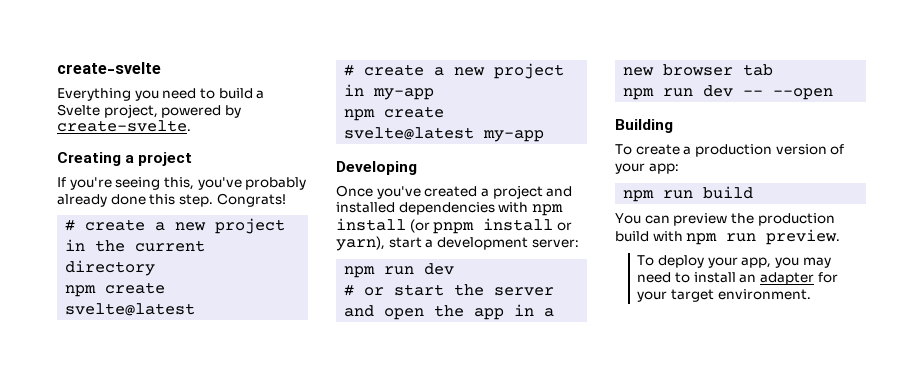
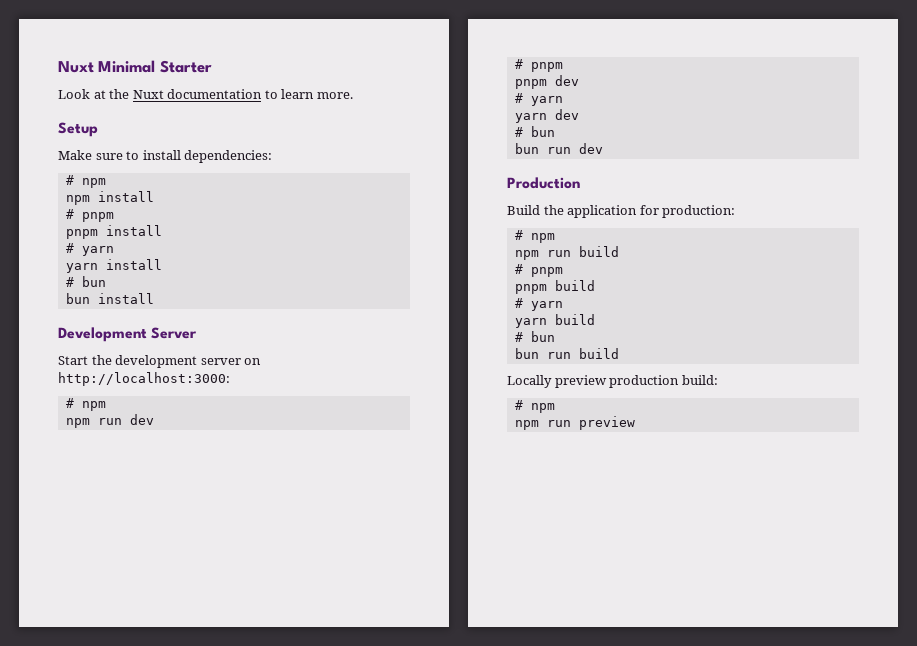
- create-svelte
- Everything you need to build a Svelte project, powered by create-svelte.
- Creating a project
- If you're seeing this, you've probably already done this step. Congrats!
- # create a new project in the current directory
- npm create svelte@latest
- # create a new project in my-app
- npm create svelte@latest my-app
- Developing
- Once you've created a project and installed dependencies with npm install (or pnpm install or yarn), start a development server:
+ Nuxt Minimal Starter
+ Look at the Nuxt documentation to learn more.
+ Setup
+ Make sure to install dependencies:
+ # npm
+ npm install
+ # pnpm
+ pnpm install
+ # yarn
+ yarn install
+ # bun
+ bun install
+ Development Server
+ Start the development server on http://localhost:3000:
+ # npm
  npm run dev
- # or start the server and open the app in a new browser tab
- npm run dev -- --open
- Building
- To create a production version of your app:
+ # pnpm
+ pnpm dev
+ # yarn
+ yarn dev
+ # bun
+ bun run dev
+ Production
+ Build the application for production:
+ # npm
  npm run build
- You can preview the production build with npm run preview.
- To deploy your app, you may need to install an adapter for your target environment.
+ # pnpm
+ pnpm build
+ # yarn
+ yarn build
+ # bun
+ bun run build
+ Locally preview production build:
+ # npm
+ npm run preview

